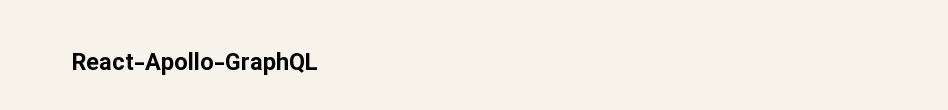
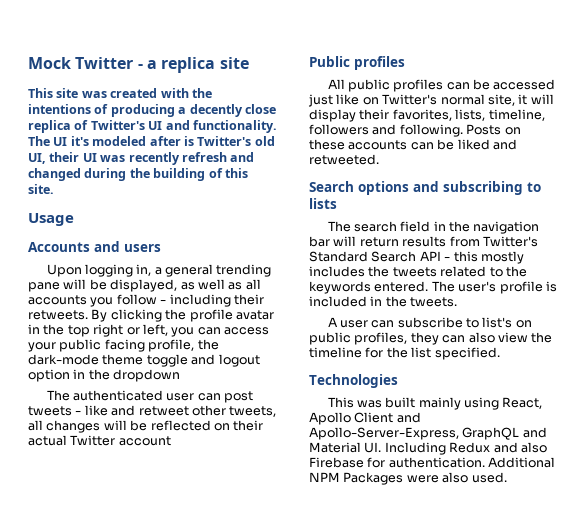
- React-Apollo-GraphQL
+ Mock Twitter - a replica site
+ This site was created with the intentions of producing a decently close replica of Twitter's UI and functionality. The UI it's modeled after is Twitter's old UI, their UI was recently refresh and changed during the building of this site.
+ Usage
+ Accounts and users
+ Upon logging in, a general trending pane will be displayed, as well as all accounts you follow - including their retweets. By clicking the profile avatar in the top right or left, you can access your public facing profile, the dark-mode theme toggle and logout option in the dropdown
+ The authenticated user can post tweets - like and retweet other tweets, all changes will be reflected on their actual Twitter account
+ Public profiles
+ All public profiles can be accessed just like on Twitter's normal site, it will display their favorites, lists, timeline, followers and following. Posts on these accounts can be liked and retweeted.
+ Search options and subscribing to lists
+ The search field in the navigation bar will return results from Twitter's Standard Search API - this mostly includes the tweets related to the keywords entered. The user's profile is included in the tweets.
+ A user can subscribe to list's on public profiles, they can also view the timeline for the list specified.
+ Technologies
+ This was built mainly using React, Apollo Client and Apollo-Server-Express, GraphQL and Material UI. Including Redux and also Firebase for authentication. Additional NPM Packages were also used.

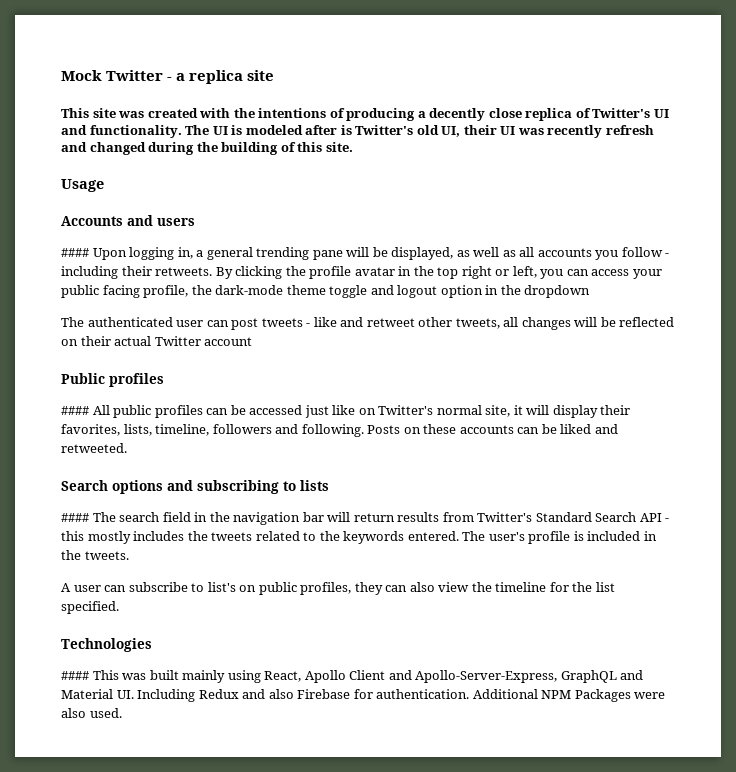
- The UI it's modeled after is Twitter's old UI, their UI was recently refresh and changed during the building of this site.
+ The UI is modeled after is Twitter's old UI, their UI was recently refresh and changed during the building of this site.
- Upon logging in, a general trending pane will be displayed, as well as all accounts you follow - including their retweets.
+ #### Upon logging in, a general trending pane will be displayed, as well as all accounts you follow - including their retweets.
- All public profiles can be accessed just like on Twitter's normal site, it will display their favorites, lists, timeline, followers and following.
+ #### All public profiles can be accessed just like on Twitter's normal site, it will display their favorites, lists, timeline, followers and following.
- The search field in the navigation bar will return results from Twitter's Standard Search API - this mostly includes the tweets related to the keywords entered.
+ #### The search field in the navigation bar will return results from Twitter's Standard Search API - this mostly includes the tweets related to the keywords entered.
- This was built mainly using React, Apollo Client and Apollo-Server-Express, GraphQL and Material UI. Including Redux and also Firebase for authentication.
+ #### This was built mainly using React, Apollo Client and Apollo-Server-Express, GraphQL and Material UI. Including Redux and also Firebase for authentication.

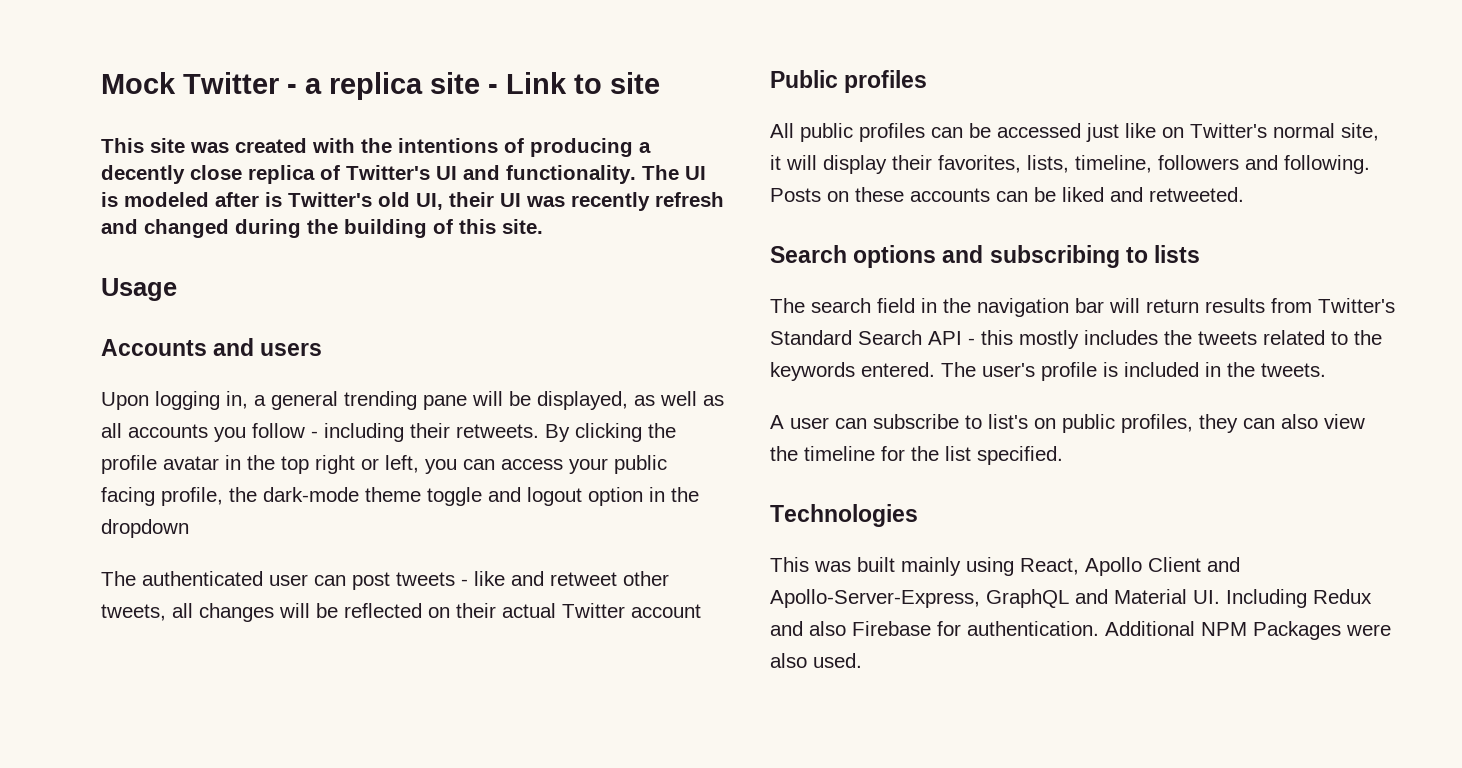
- Mock Twitter - a replica site
+ Mock Twitter - a replica site - Link to site
- #### Upon logging in, a general trending pane will be displayed, as well as all accounts you follow - including their retweets.
+ Upon logging in, a general trending pane will be displayed, as well as all accounts you follow - including their retweets.
- #### All public profiles can be accessed just like on Twitter's normal site, it will display their favorites, lists, timeline, followers and following.
+ All public profiles can be accessed just like on Twitter's normal site, it will display their favorites, lists, timeline, followers and following.
- #### The search field in the navigation bar will return results from Twitter's Standard Search API - this mostly includes the tweets related to the keywords entered.
+ The search field in the navigation bar will return results from Twitter's Standard Search API - this mostly includes the tweets related to the keywords entered.
- #### This was built mainly using React, Apollo Client and Apollo-Server-Express, GraphQL and Material UI. Including Redux and also Firebase for authentication.
+ This was built mainly using React, Apollo Client and Apollo-Server-Express, GraphQL and Material UI. Including Redux and also Firebase for authentication.

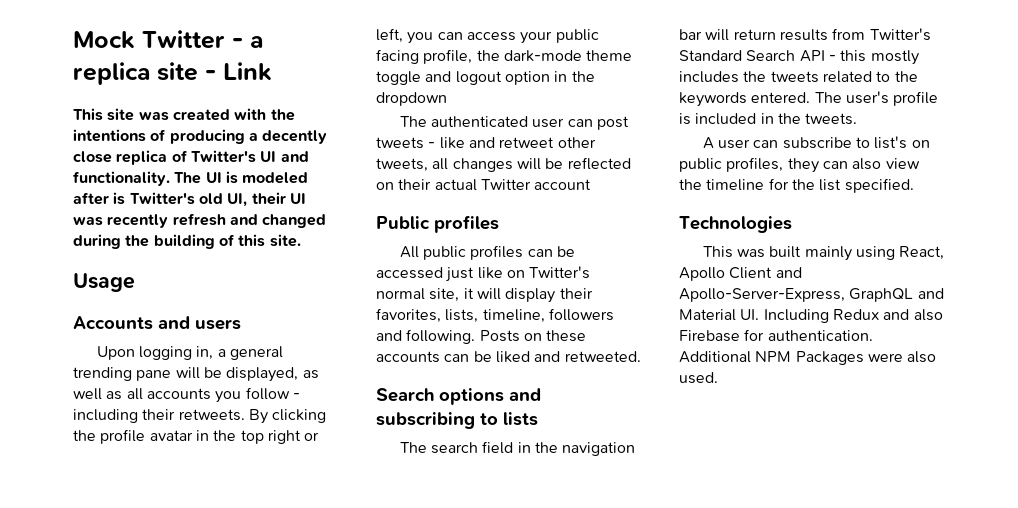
- Mock Twitter - a replica site - Link to site
+ Mock Twitter - a replica site - Link

